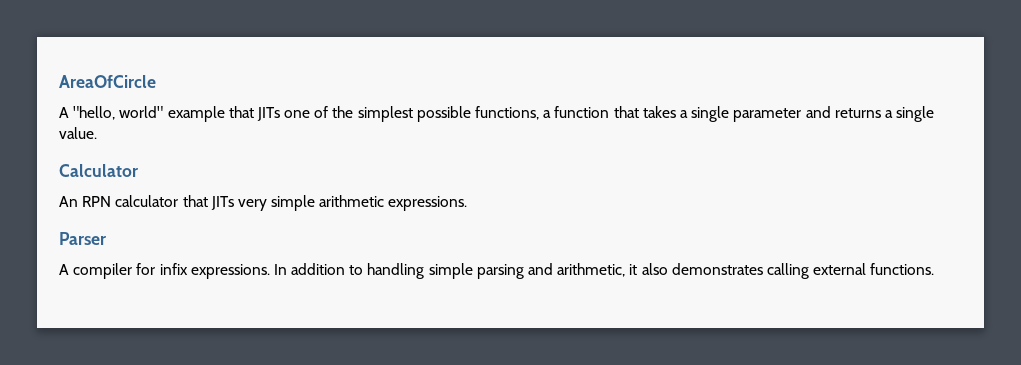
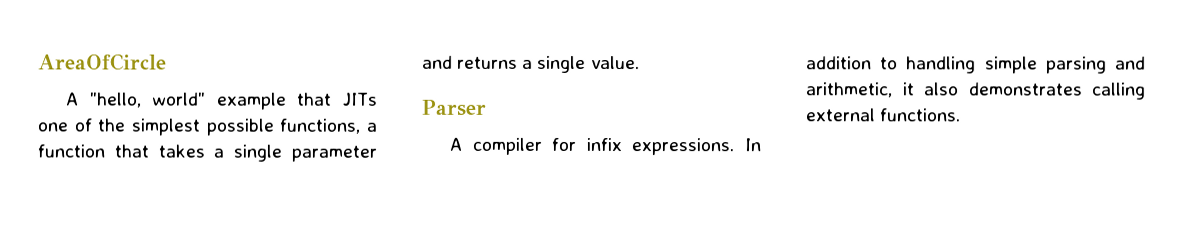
- Calculator
- An RPN calculator that JITs very simple arithmetic expressions.

